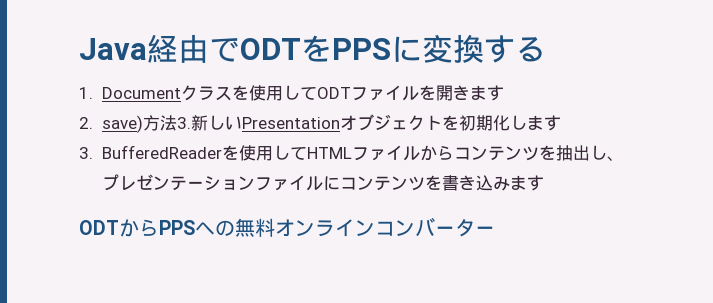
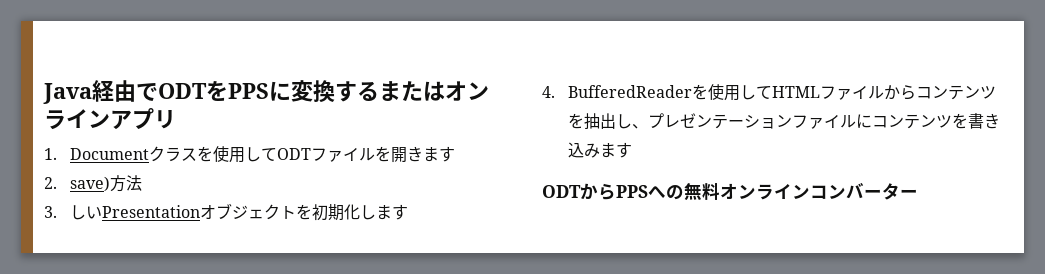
- Java経由でODTをPPSに変換する
+ Java経由でODTをPPSに変換するまたはオンラインアプリ
- 2. save)方法3.新しいPresentationオブジェクトを初期化します
+ 2. save)方法
+ 3.しいPresentationオブジェクトを初期化します
- 3. BufferedReaderを使用してHTMLファイルからコンテンツを抽出し、プレゼンテーションファイルにコンテンツを書き込みます
+ 4. BufferedReaderを使用してHTMLファイルからコンテンツを抽出し、プレゼンテーションファイルにコンテンツを書き込みます

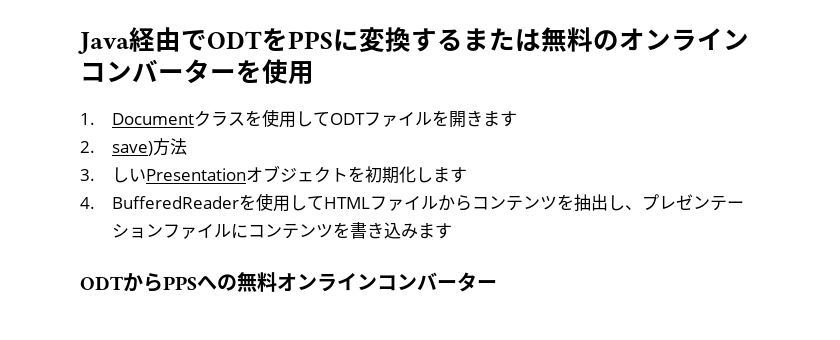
- Java経由でODTをPPSに変換するまたはオンラインアプリ
+ Java経由でODTをPPSに変換するまたは無料のオンラインコンバーターを使用

